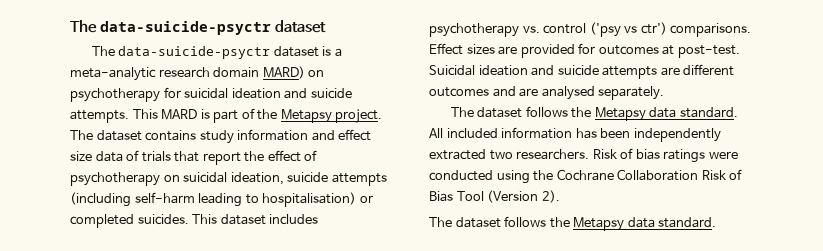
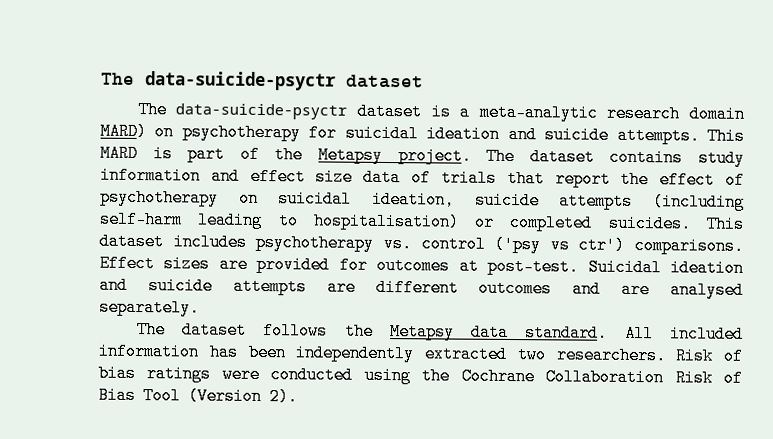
  Risk of bias ratings were conducted using the Cochrane Collaboration Risk of Bias Tool (Version 2).
- The dataset follows the Metapsy data standard.

